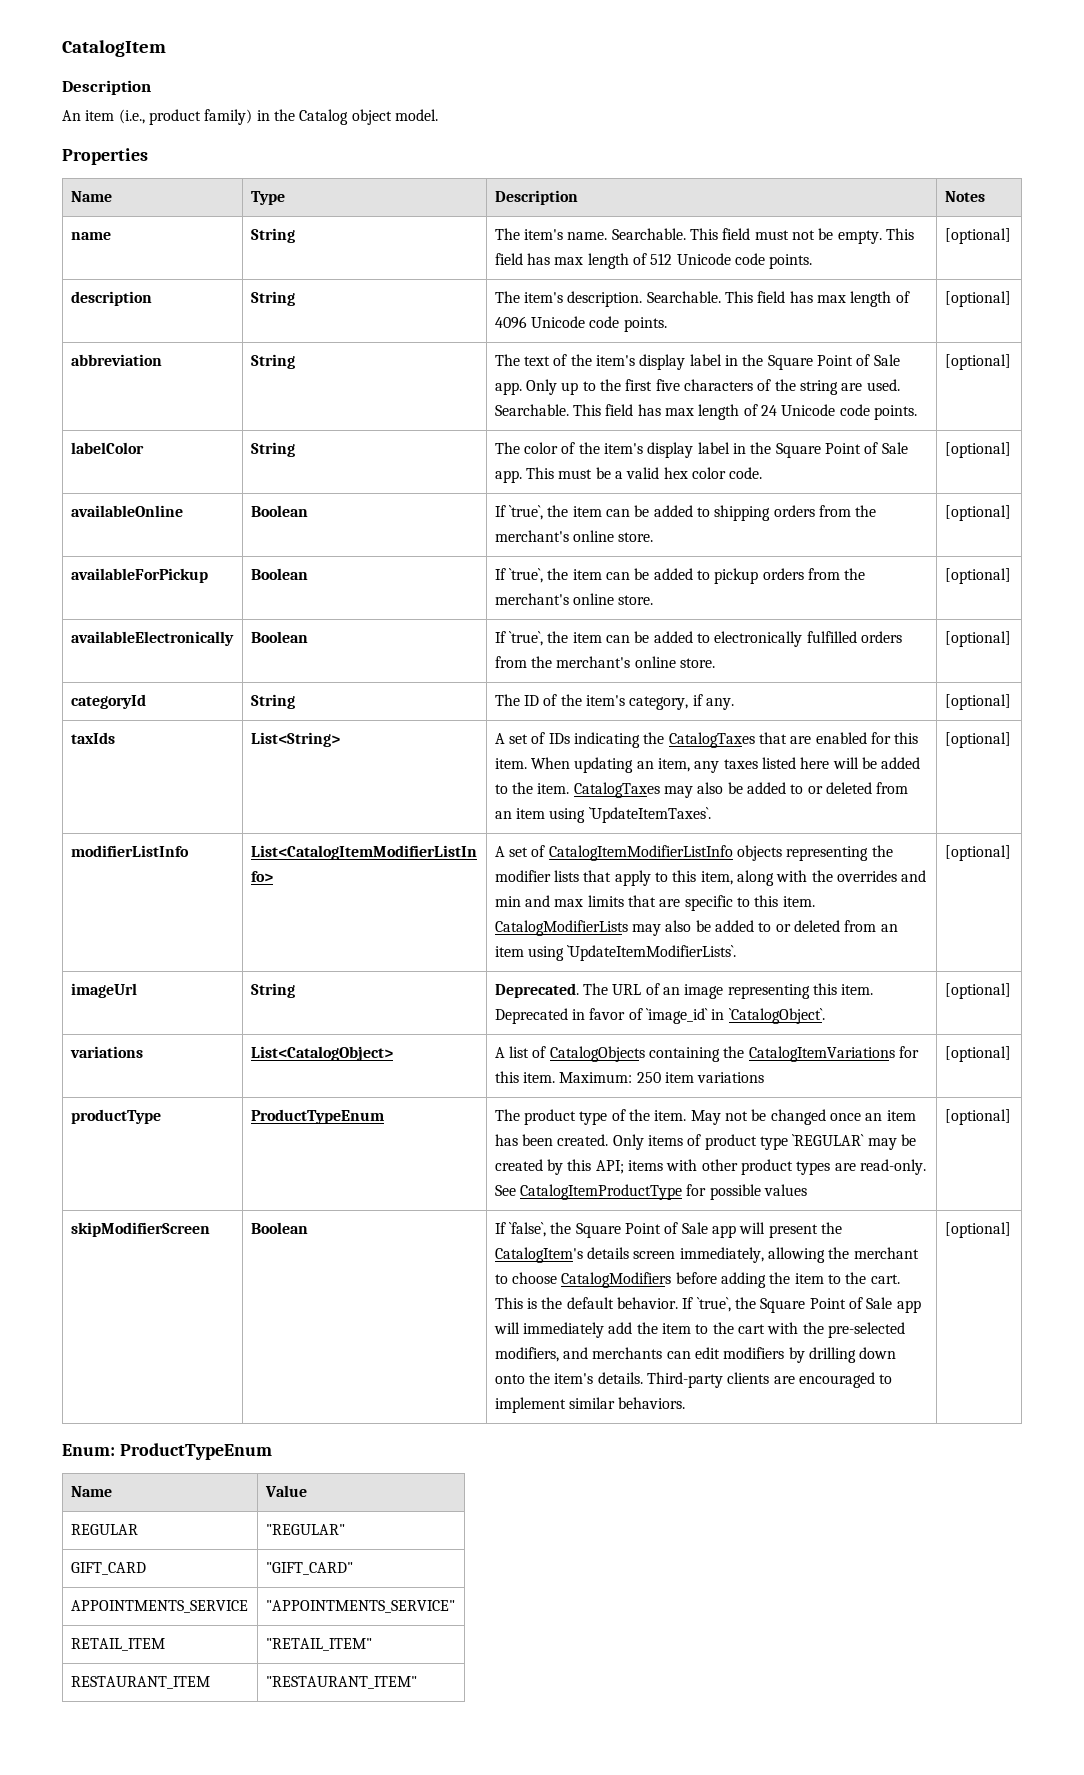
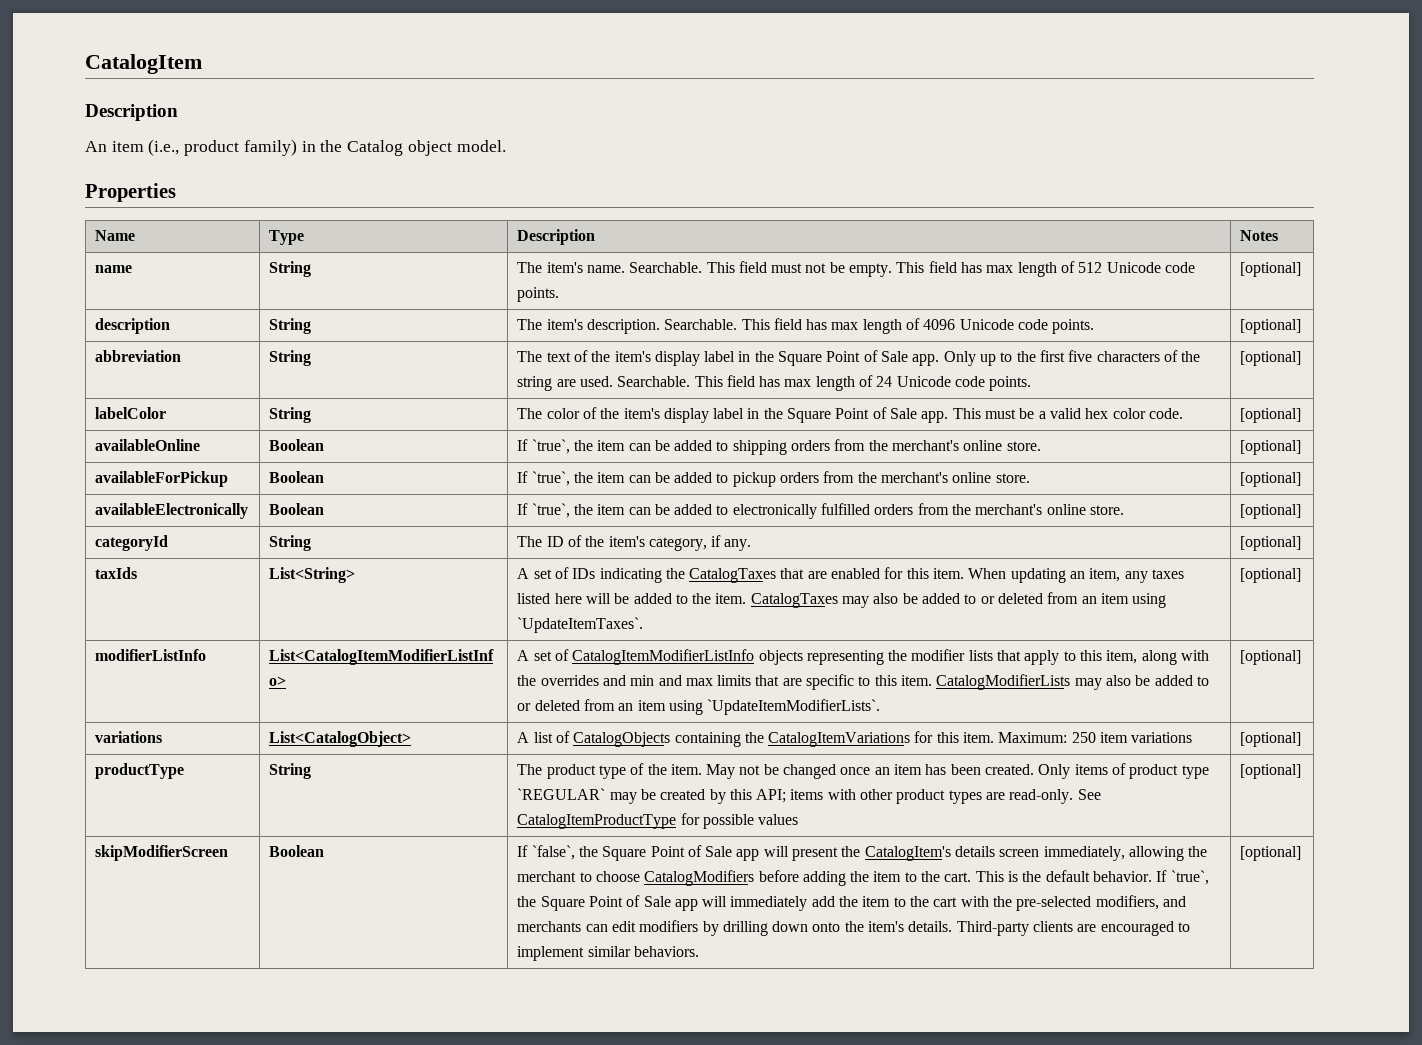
- imageUrl | String | Deprecated. The URL of an image representing this item. Deprecated in favor of `image_id` in `CatalogObject`. | [optional]
- productType | ProductTypeEnum
+ productType | String
- Enum: ProductTypeEnum
- Name | Value
- REGULAR | "REGULAR"
- GIFT_CARD | "GIFT_CARD"
- APPOINTMENTS_SERVICE | "APPOINTMENTS_SERVICE"
- RETAIL_ITEM | "RETAIL_ITEM"
- RESTAURANT_ITEM | "RESTAURANT_ITEM"

